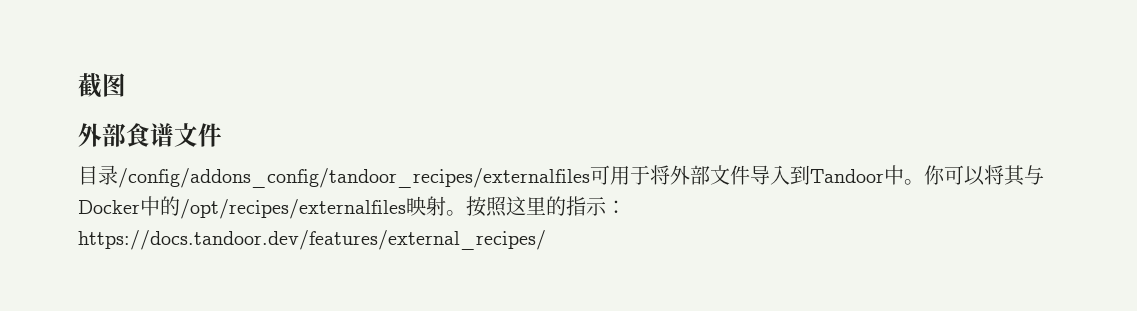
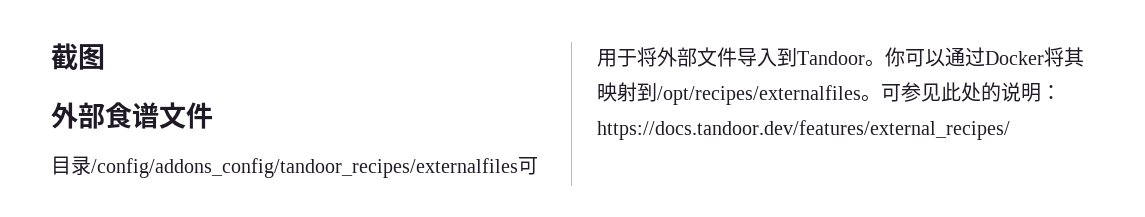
- 目录/config/addons_config/tandoor_recipes/externalfiles可用于将外部文件导入到Tandoor中。
+ 目录/config/addons_config/tandoor_recipes/externalfiles可用于将外部文件导入到Tandoor。
- 你可以将其与Docker中的/opt/recipes/externalfiles映射。按照这里的指示：https://docs.tandoor.dev/features/external_recipes/
+ 你可以通过Docker将其映射到/opt/recipes/externalfiles。可参见此处的说明：https://docs.tandoor.dev/features/external_recipes/

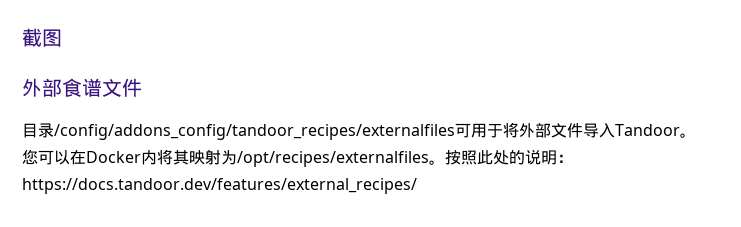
- 目录/config/addons_config/tandoor_recipes/externalfiles可用于将外部文件导入到Tandoor。你可以通过Docker将其映射到/opt/recipes/externalfiles。可参见此处的说明：https://docs.tandoor.dev/features/external_recipes/
+ 目录/config/addons_config/tandoor_recipes/externalfiles可用于将外部文件导入Tandoor。您可以在Docker内将其映射为/opt/recipes/externalfiles。按照此处的说明：https://docs.tandoor.dev/features/external_recipes/

